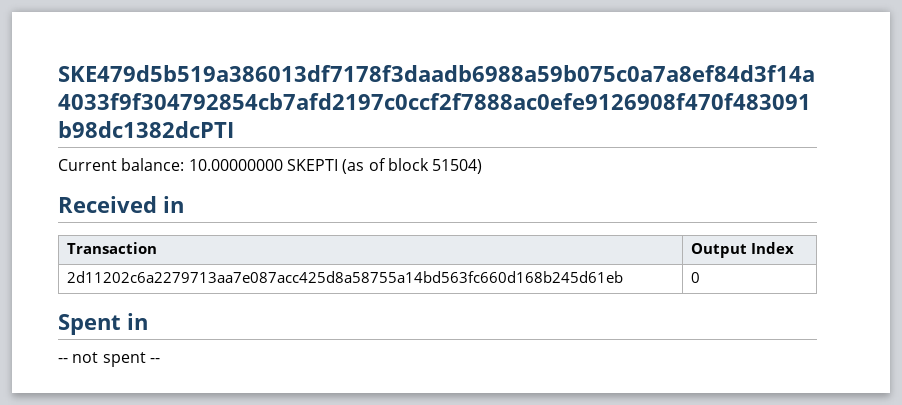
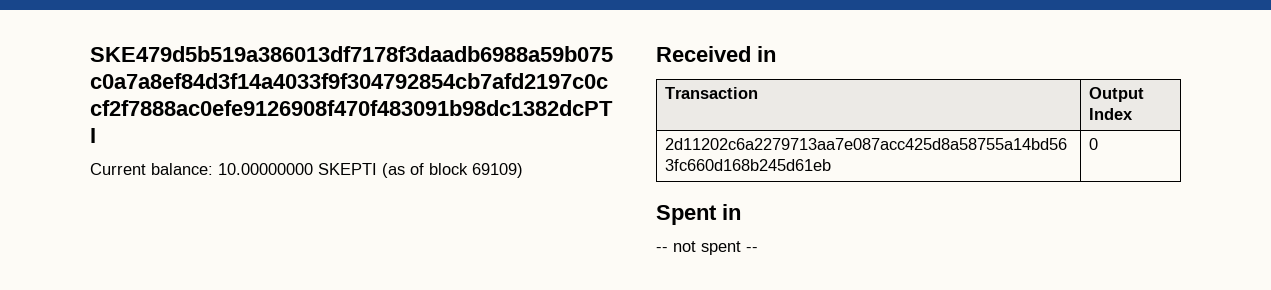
- Current balance: 10.00000000 SKEPTI (as of block 51504)
+ Current balance: 10.00000000 SKEPTI (as of block 69109)

